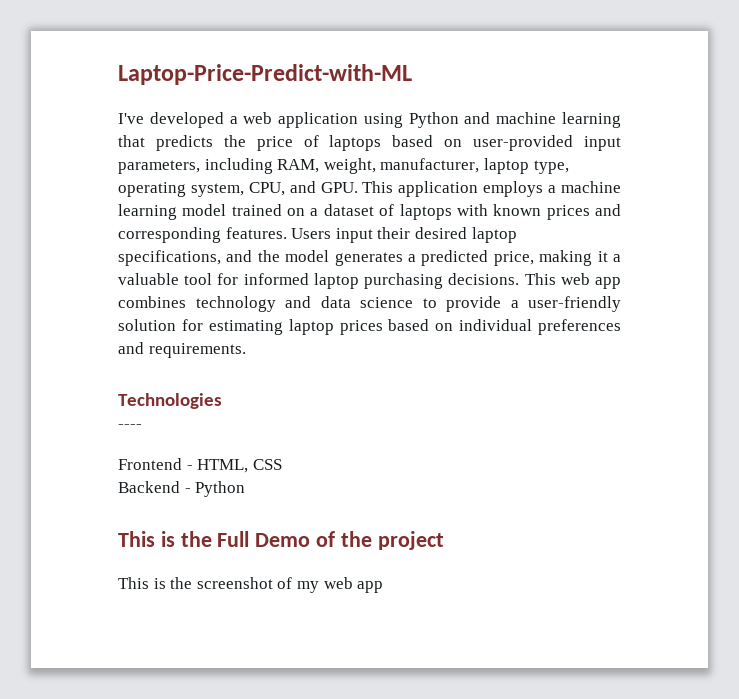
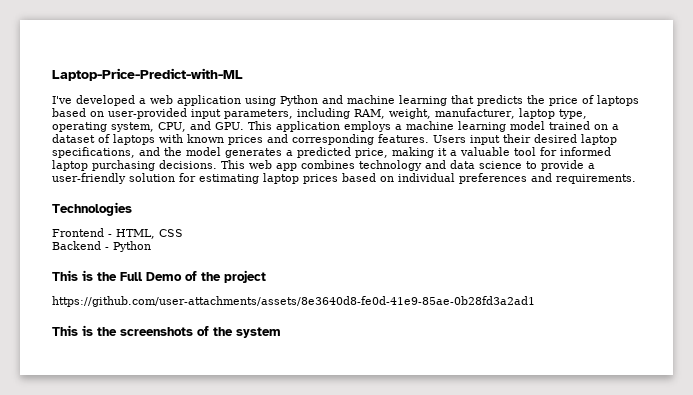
- ----
- This is the screenshot of my web app
+ https://github.com/user-attachments/assets/8e3640d8-fe0d-41e9-85ae-0b28fd3a2ad1
+ This is the screenshots of the system

